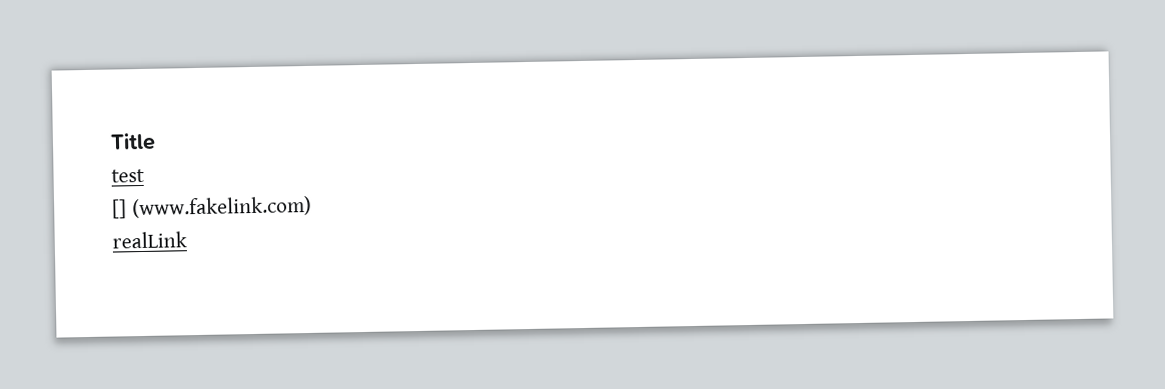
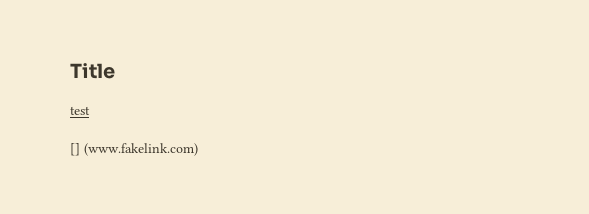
- realLink

